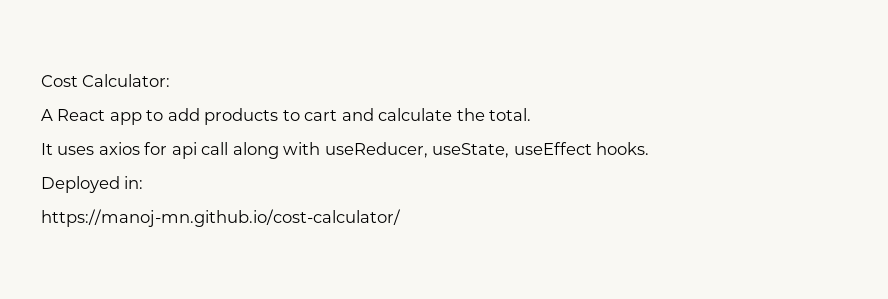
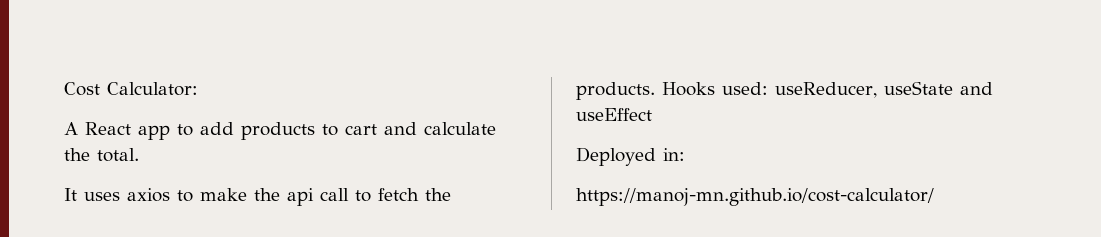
- It uses axios for api call along with useReducer, useState, useEffect hooks.
+ It uses axios to make the api call to fetch the products. Hooks used: useReducer, useState and useEffect

